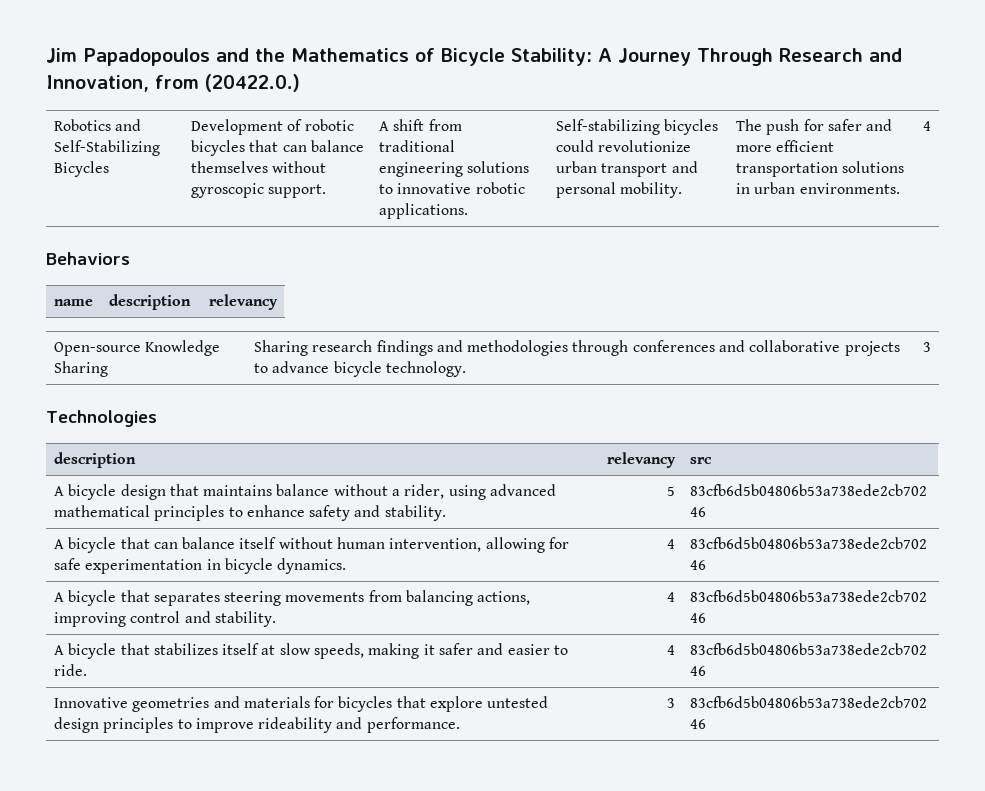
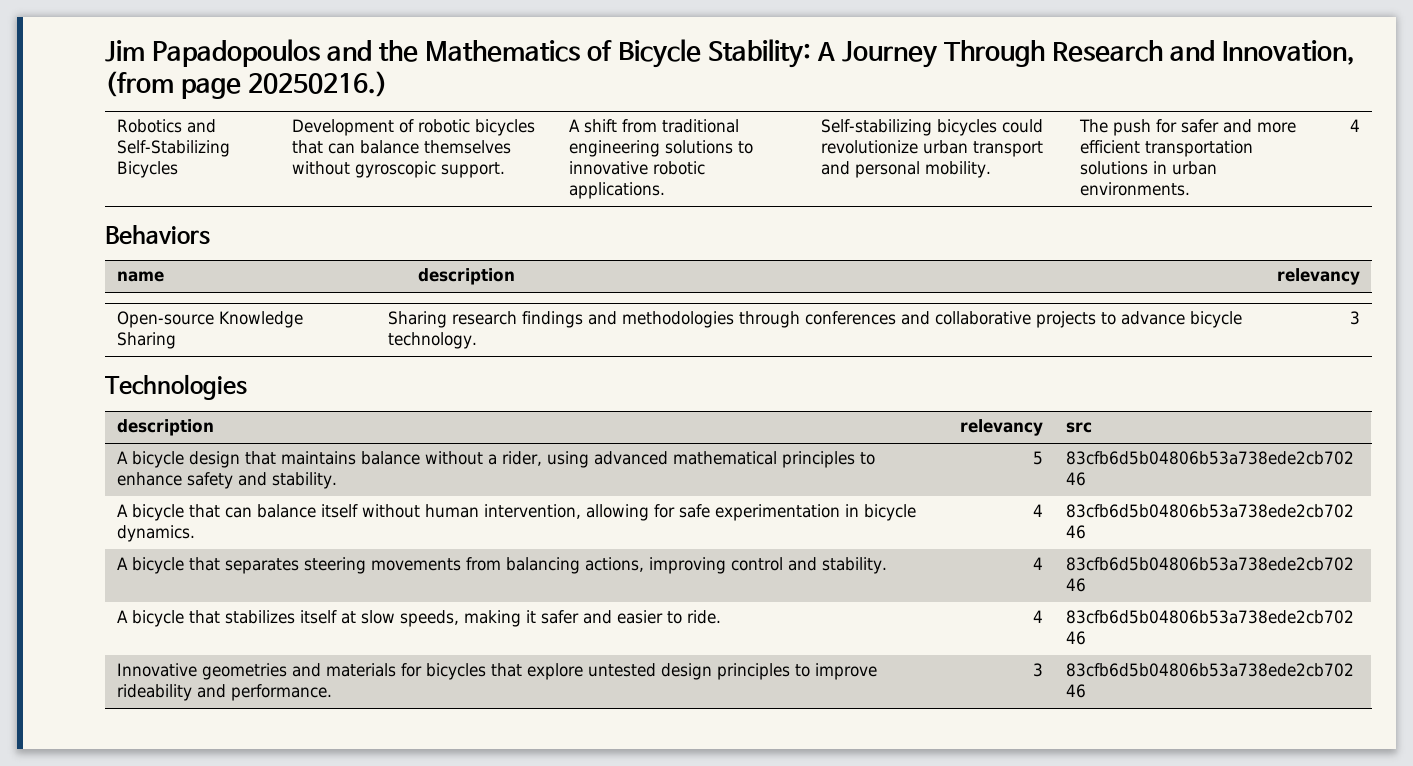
- Jim Papadopoulos and the Mathematics of Bicycle Stability: A Journey Through Research and Innovation, from (20422.0.)
+ Jim Papadopoulos and the Mathematics of Bicycle Stability: A Journey Through Research and Innovation, (from page 20250216.)

